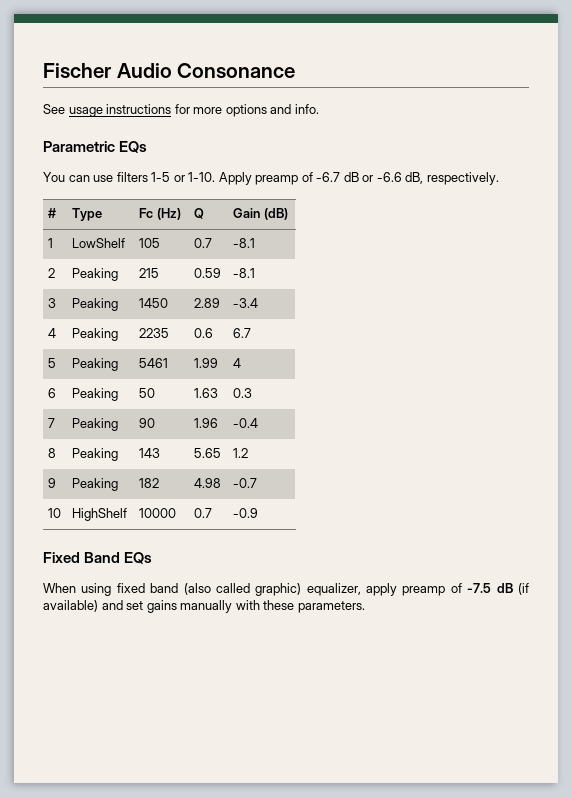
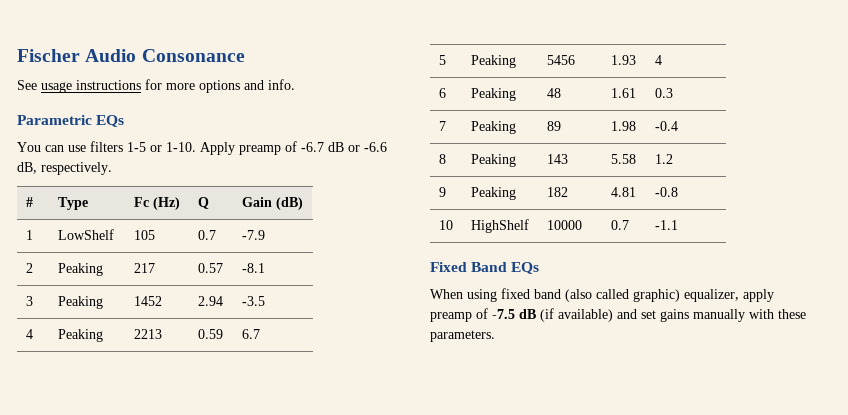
- 1 | LowShelf | 105 | 0.7 | -8.1
+ 1 | LowShelf | 105 | 0.7 | -7.9
- 2 | Peaking | 215 | 0.59 | -8.1
+ 2 | Peaking | 217 | 0.57 | -8.1
- 3 | Peaking | 1450 | 2.89 | -3.4
+ 3 | Peaking | 1452 | 2.94 | -3.5
- 4 | Peaking | 2235 | 0.6 | 6.7
+ 4 | Peaking | 2213 | 0.59 | 6.7
- 5 | Peaking | 5461 | 1.99 | 4
+ 5 | Peaking | 5456 | 1.93 | 4
- 6 | Peaking | 50 | 1.63 | 0.3
+ 6 | Peaking | 48 | 1.61 | 0.3
- 7 | Peaking | 90 | 1.96 | -0.4
+ 7 | Peaking | 89 | 1.98 | -0.4
- 8 | Peaking | 143 | 5.65 | 1.2
+ 8 | Peaking | 143 | 5.58 | 1.2
- 9 | Peaking | 182 | 4.98 | -0.7
+ 9 | Peaking | 182 | 4.81 | -0.8
- 10 | HighShelf | 10000 | 0.7 | -0.9
+ 10 | HighShelf | 10000 | 0.7 | -1.1

